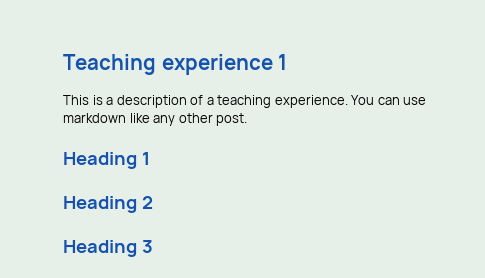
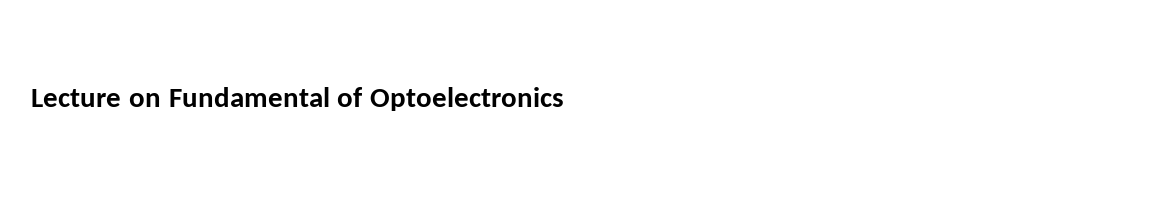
- Teaching experience 1
- This is a description of a teaching experience. You can use markdown like any other post.
- Heading 1
- Heading 2
- Heading 3
+ Lecture on Fundamental of Optoelectronics

